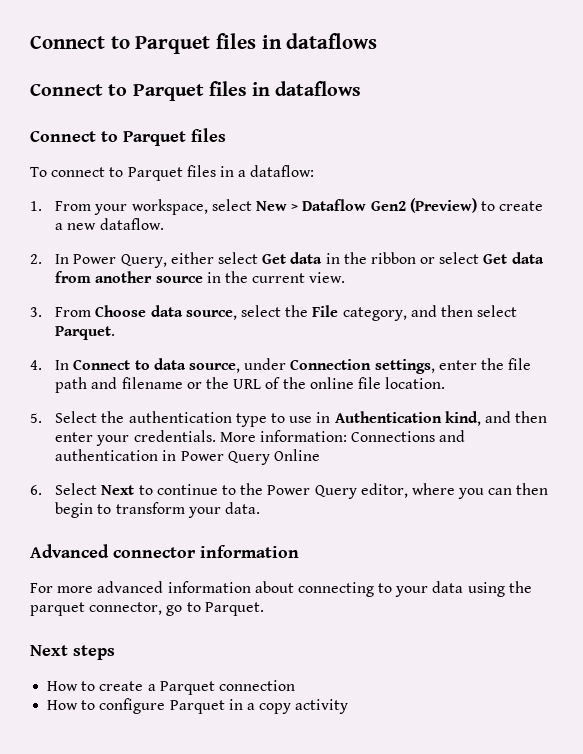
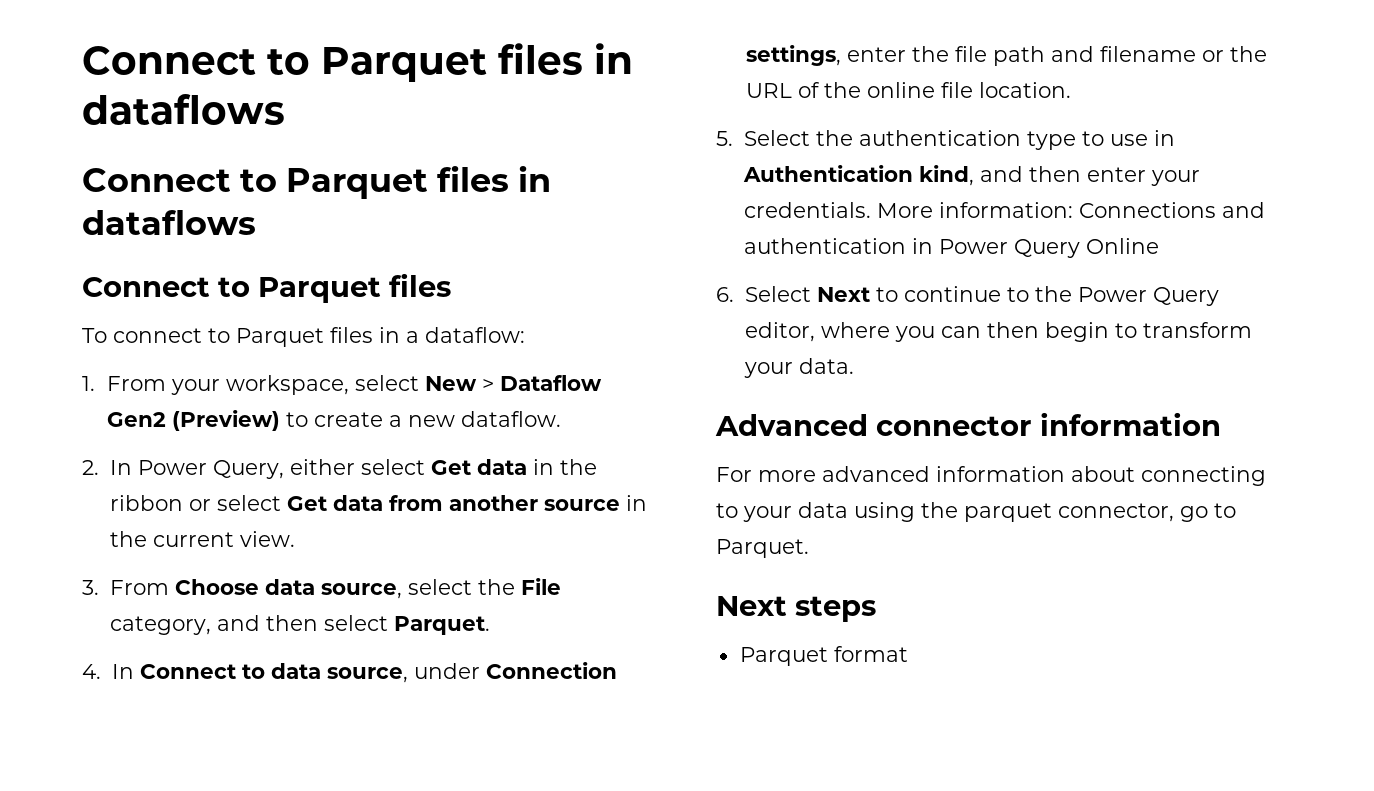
- How to create a Parquet connection
- How to configure Parquet in a copy activity
+ Parquet format

